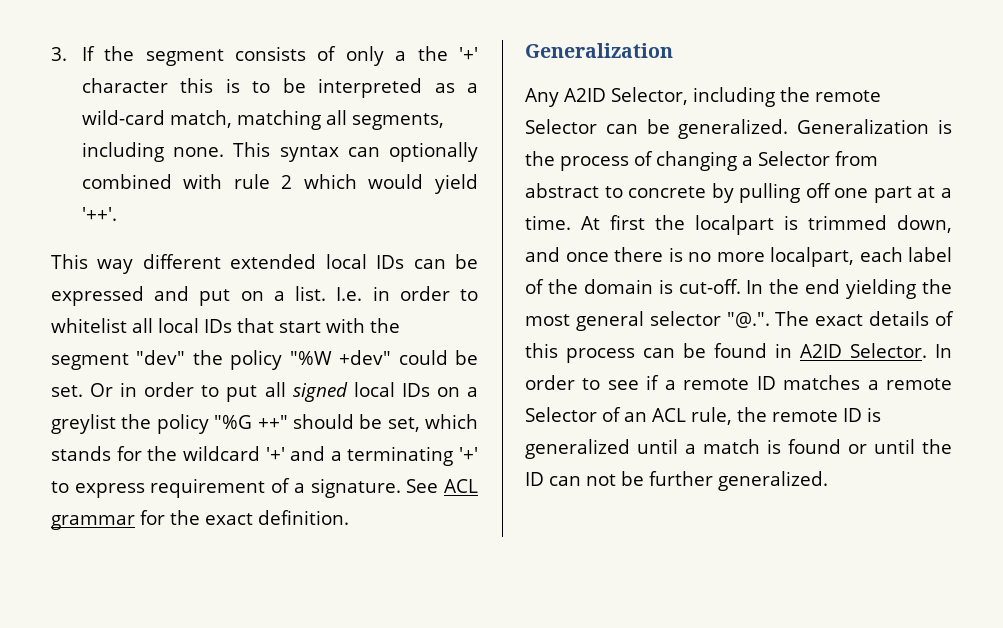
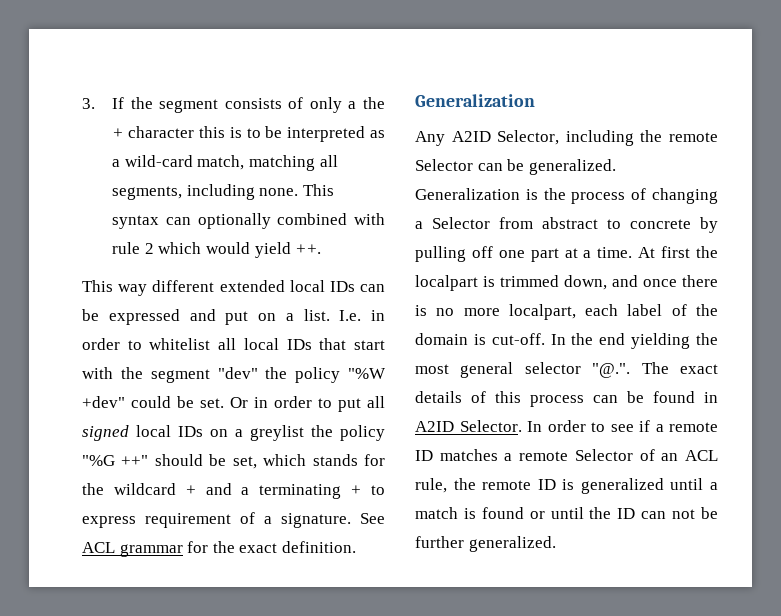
- 3. If the segment consists of only a the '+' character this is to be interpreted as a wild-card match, matching all segments, including none.
+ 3. If the segment consists of only a the + character this is to be interpreted as a wild-card match, matching all segments, including none.
- This syntax can optionally combined with rule 2 which would yield '++'.
+ This syntax can optionally combined with rule 2 which would yield ++.
- Or in order to put all signed local IDs on a greylist the policy "%G ++" should be set, which stands for the wildcard '+' and a terminating '+' to express requirement of a signature.
+ Or in order to put all signed local IDs on a greylist the policy "%G ++" should be set, which stands for the wildcard + and a terminating + to express requirement of a signature.

